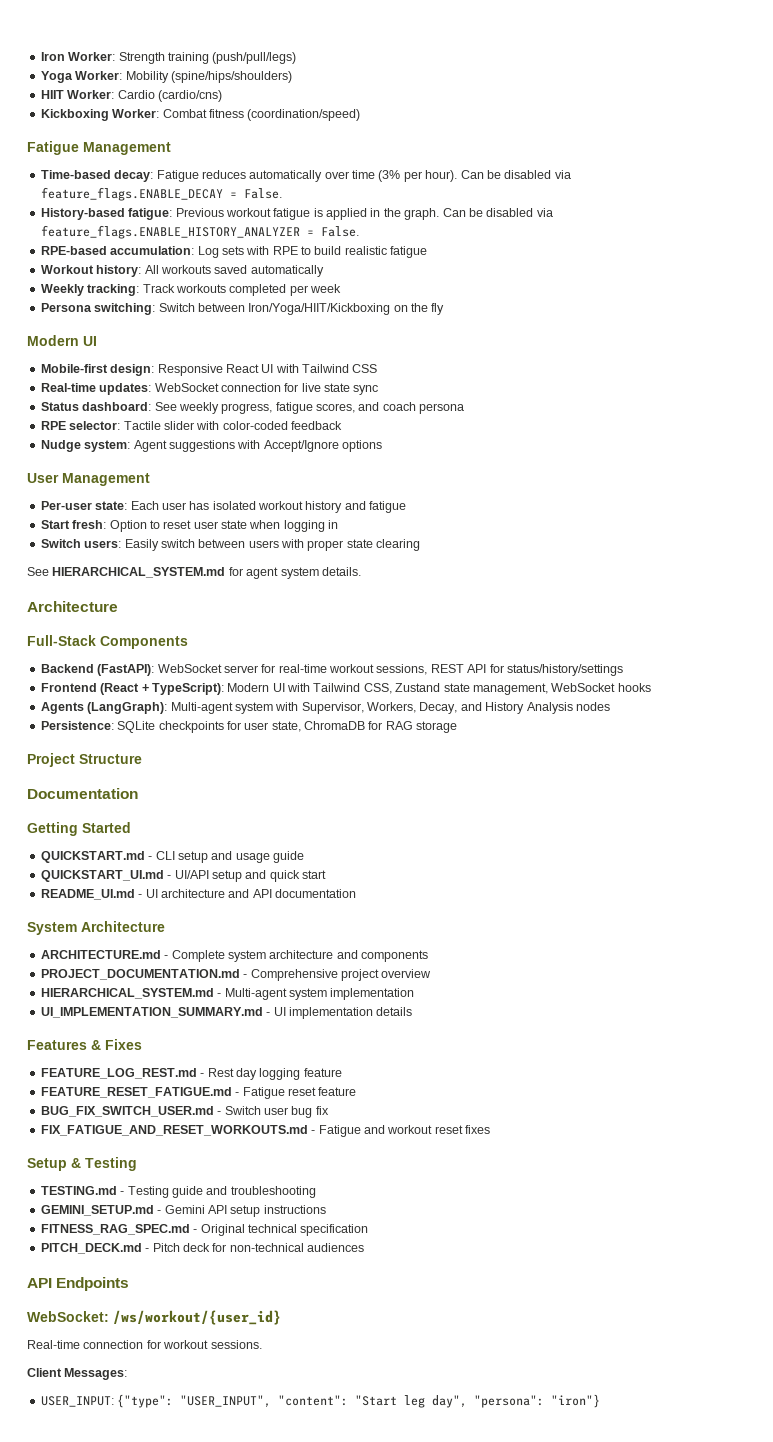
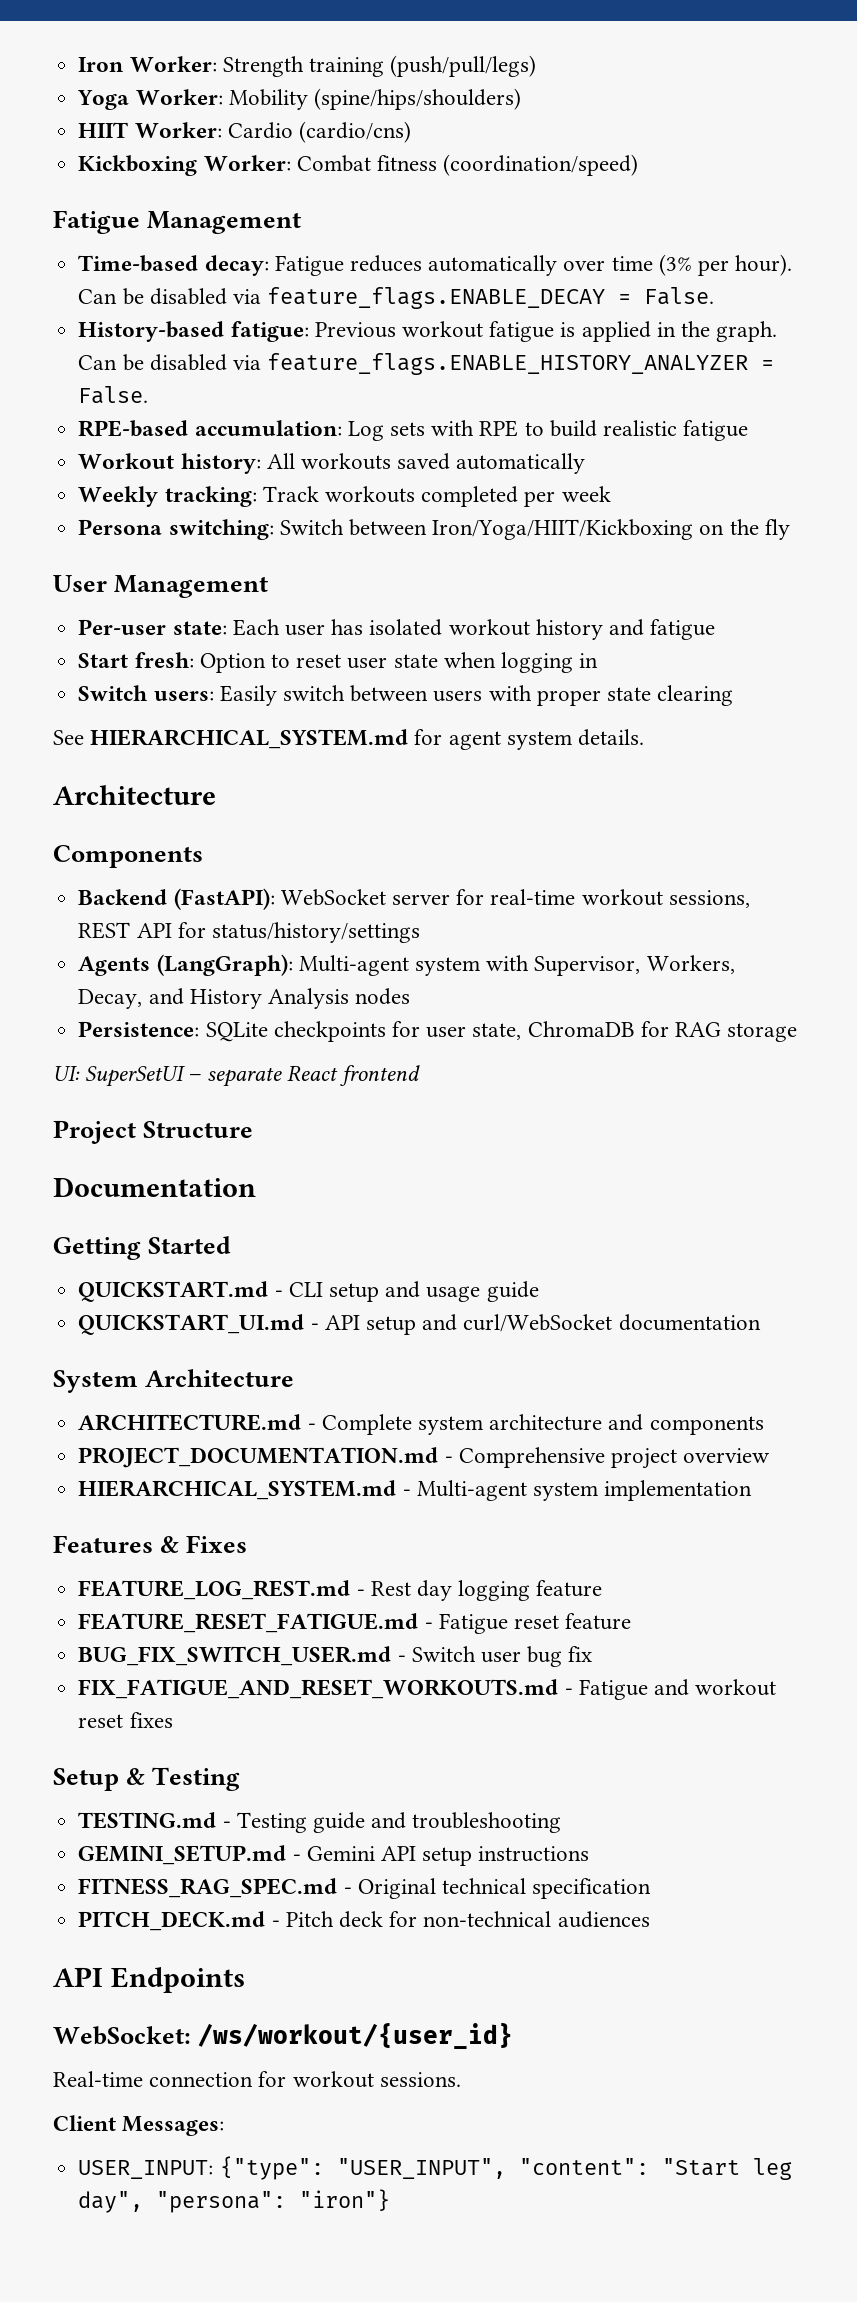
  Persona switching: Switch between Iron/Yoga/HIIT/Kickboxing on the fly
- Modern UI
- Mobile-first design: Responsive React UI with Tailwind CSS
- Real-time updates: WebSocket connection for live state sync
- Status dashboard: See weekly progress, fatigue scores, and coach persona
- RPE selector: Tactile slider with color-coded feedback
- Nudge system: Agent suggestions with Accept/Ignore options
- Full-Stack Components
+ Components
- Frontend (React + TypeScript): Modern UI with Tailwind CSS, Zustand state management, WebSocket hooks
+ UI: SuperSetUI – separate React frontend
- QUICKSTART_UI.md - UI/API setup and quick start
- README_UI.md - UI architecture and API documentation
+ QUICKSTART_UI.md - API setup and curl/WebSocket documentation
- UI_IMPLEMENTATION_SUMMARY.md - UI implementation details

